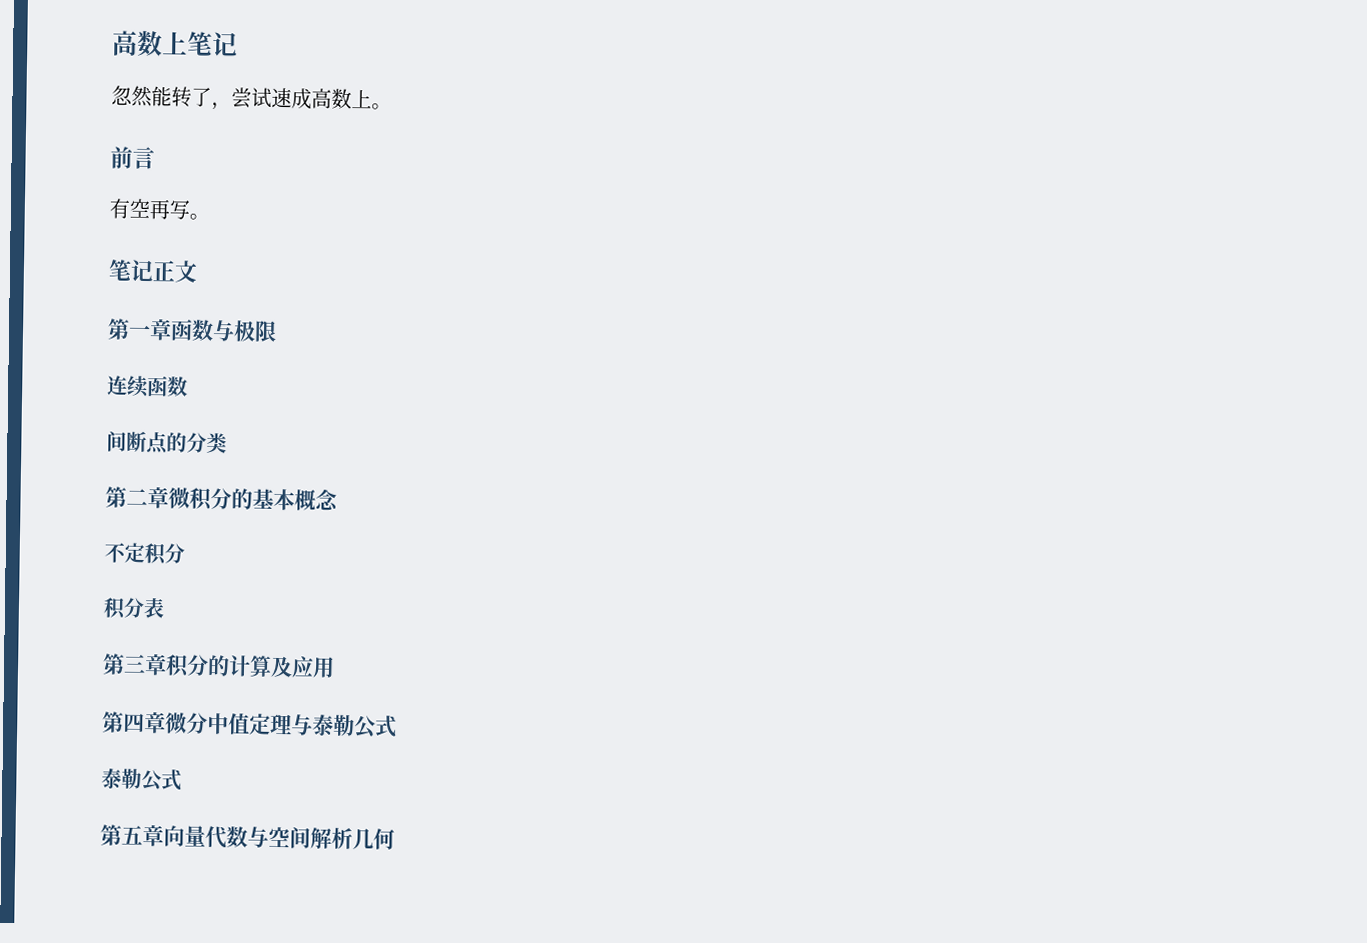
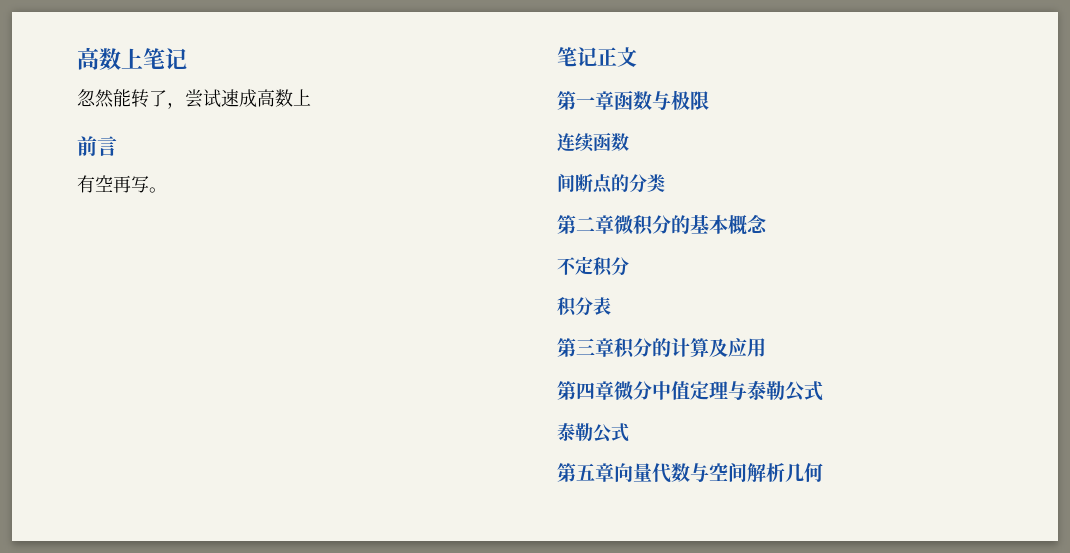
- 忽然能转了，尝试速成高数上。
+ 忽然能转了，尝试速成高数上

